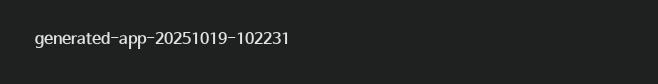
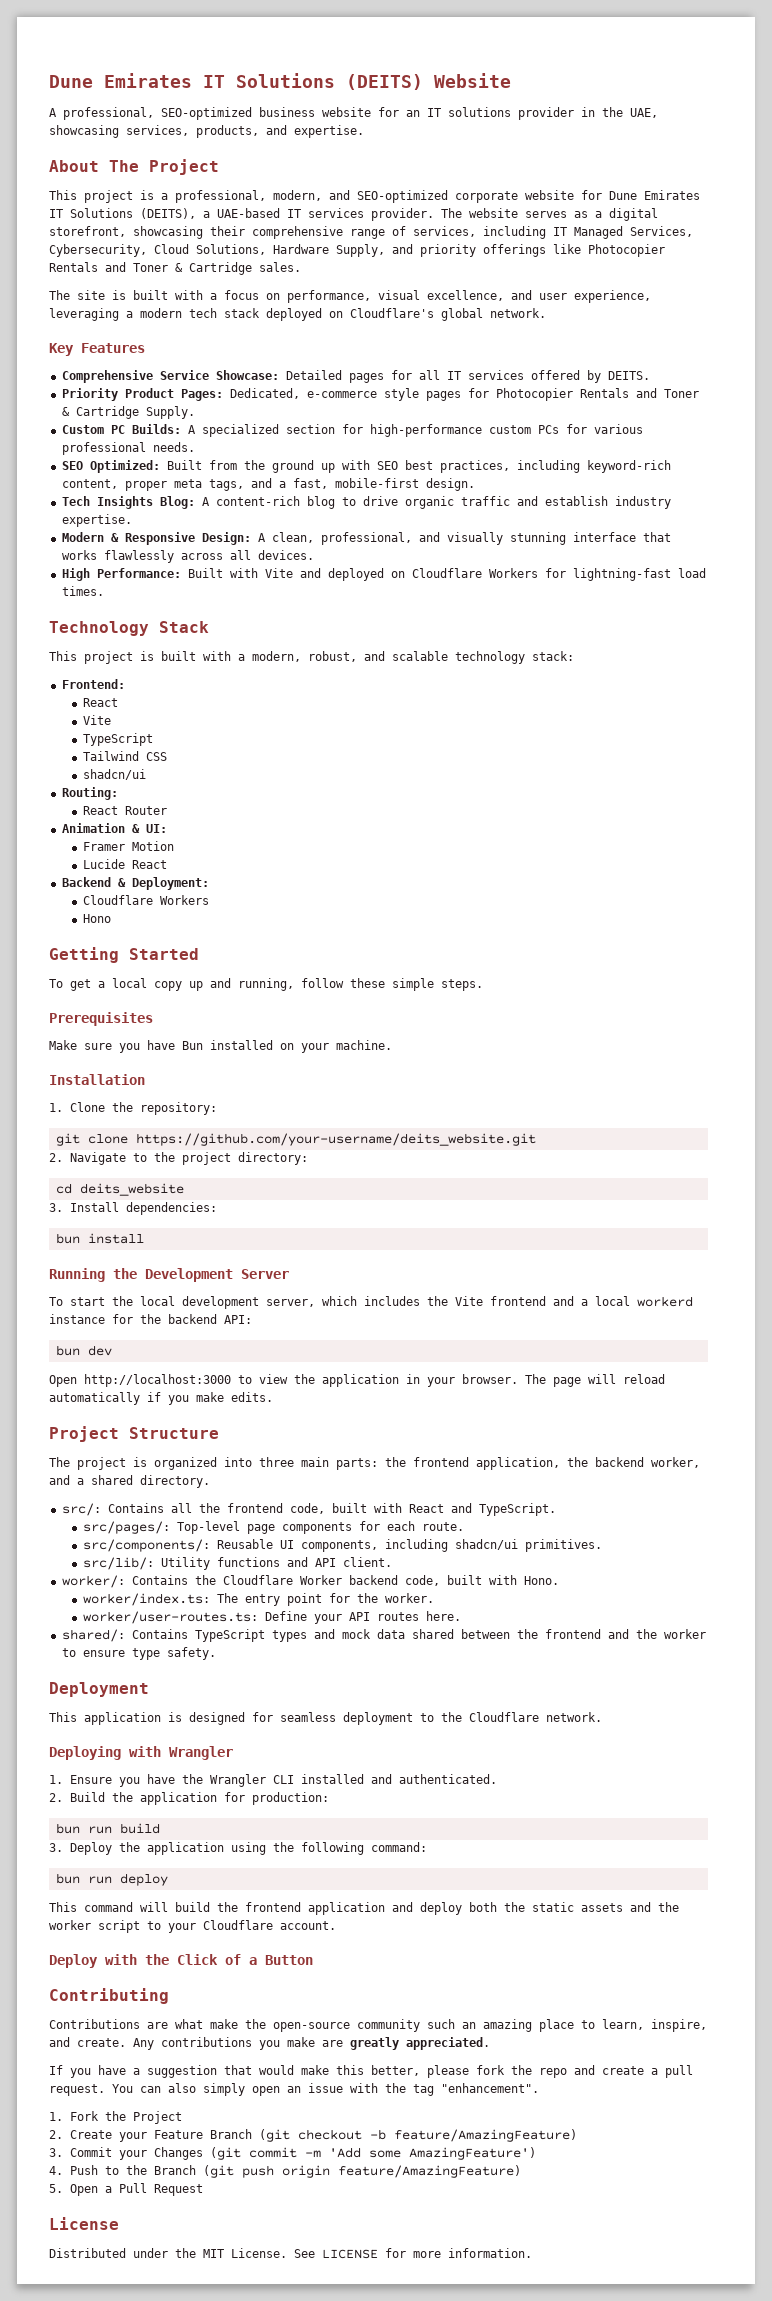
- generated-app-20251019-102231
+ Dune Emirates IT Solutions (DEITS) Website
+ A professional, SEO-optimized business website for an IT solutions provider in the UAE, showcasing services, products, and expertise.
+ About The Project
+ This project is a professional, modern, and SEO-optimized corporate website for Dune Emirates IT Solutions (DEITS), a UAE-based IT services provider. The website serves as a digital storefront, showcasing their comprehensive range of services, including IT Managed Services, Cybersecurity, Cloud Solutions, Hardware Supply, and priority offerings like Photocopier Rentals and Toner & Cartridge sales.
+ The site is built with a focus on performance, visual excellence, and user experience, leveraging a modern tech stack deployed on Cloudflare's global network.
+ Key Features
+ Comprehensive Service Showcase: Detailed pages for all IT services offered by DEITS.
+ Priority Product Pages: Dedicated, e-commerce style pages for Photocopier Rentals and Toner & Cartridge Supply.
+ Custom PC Builds: A specialized section for high-performance custom PCs for various professional needs.
+ SEO Optimized: Built from the ground up with SEO best practices, including keyword-rich content, proper meta tags, and a fast, mobile-first design.
+ Tech Insights Blog: A content-rich blog to drive organic traffic and establish industry expertise.
+ Modern & Responsive Design: A clean, professional, and visually stunning interface that works flawlessly across all devices.
+ High Performance: Built with Vite and deployed on Cloudflare Workers for lightning-fast load times.
+ Technology Stack
+ This project is built with a modern, robust, and scalable technology stack:
+ Frontend:
+ React
+ Vite
+ TypeScript
+ Tailwind CSS
+ shadcn/ui
+ Routing:
+ React Router
+ Animation & UI:
+ Framer Motion
+ Lucide React
+ Backend & Deployment:
+ Cloudflare Workers
+ Hono
+ Getting Started
+ To get a local copy up and running, follow these simple steps.
+ Prerequisites
+ Make sure you have Bun installed on your machine.
+ Installation
+ 1. Clone the repository:
+ git clone https://github.com/your-username/deits_website.git
+ 2. Navigate to the project directory:
+ cd deits_website
+ 3. Install dependencies:
+ bun install
+ Running the Development Server
+ To start the local development server, which includes the Vite frontend and a local workerd instance for the backend API:
+ bun dev
+ Open http://localhost:3000 to view the application in your browser. The page will reload automatically if you make edits.
+ Project Structure
+ The project is organized into three main parts: the frontend application, the backend worker, and a shared directory.
+ src/: Contains all the frontend code, built with React and TypeScript.
+ src/pages/: Top-level page components for each route.
+ src/components/: Reusable UI components, including shadcn/ui primitives.
+ src/lib/: Utility functions and API client.
+ worker/: Contains the Cloudflare Worker backend code, built with Hono.
+ worker/index.ts: The entry point for the worker.
+ worker/user-routes.ts: Define your API routes here.
+ shared/: Contains TypeScript types and mock data shared between the frontend and the worker to ensure type safety.
+ Deployment
+ This application is designed for seamless deployment to the Cloudflare network.
+ Deploying with Wrangler
+ 1. Ensure you have the Wrangler CLI installed and authenticated.
+ 2. Build the application for production:
+ bun run build
+ 3. Deploy the application using the following command:
+ bun run deploy
+ This command will build the frontend application and deploy both the static assets and the worker script to your Cloudflare account.
+ Deploy with the Click of a Button
+ Contributing
+ Contributions are what make the open-source community such an amazing place to learn, inspire, and create. Any contributions you make are greatly appreciated.
+ If you have a suggestion that would make this better, please fork the repo and create a pull request. You can also simply open an issue with the tag "enhancement".
+ 1. Fork the Project
+ 2. Create your Feature Branch (git checkout -b feature/AmazingFeature)
+ 3. Commit your Changes (git commit -m 'Add some AmazingFeature')
+ 4. Push to the Branch (git push origin feature/AmazingFeature)
+ 5. Open a Pull Request
+ License
+ Distributed under the MIT License. See LICENSE for more information.

